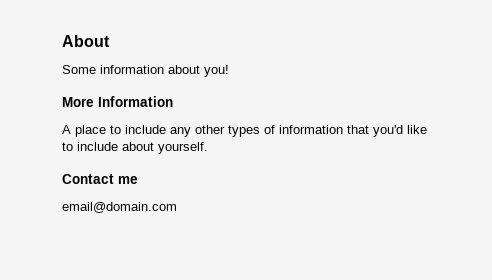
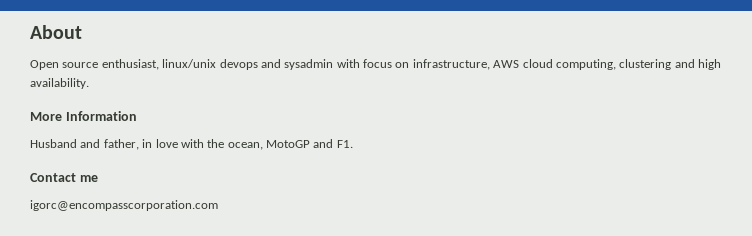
- Some information about you!
+ Open source enthusiast, linux/unix devops and sysadmin with focus on infrastructure, AWS cloud computing, clustering and high availability.
  More Information
- A place to include any other types of information that you'd like to include about yourself.
+ Husband and father, in love with the ocean, MotoGP and F1.
- email@domain.com
+ igorc@encompasscorporation.com

